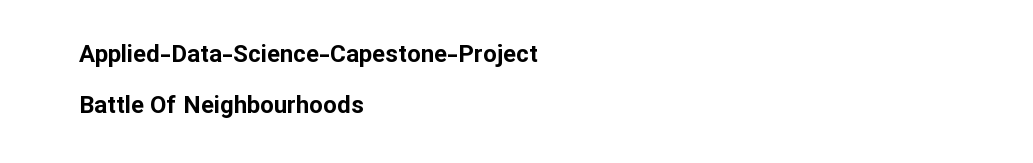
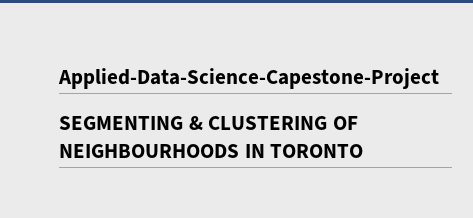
- Battle Of Neighbourhoods
+ SEGMENTING & CLUSTERING OF NEIGHBOURHOODS IN TORONTO

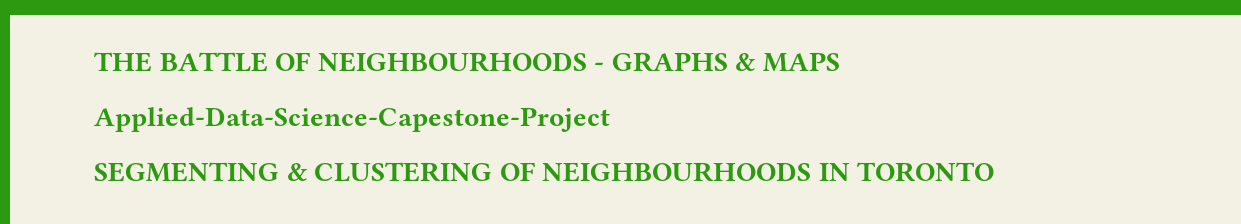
+ THE BATTLE OF NEIGHBOURHOODS - GRAPHS & MAPS

